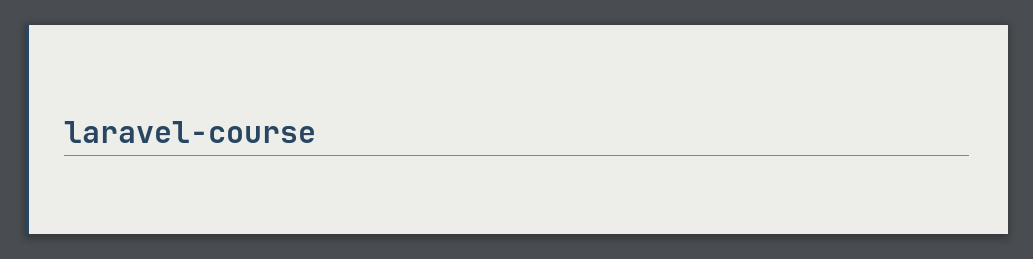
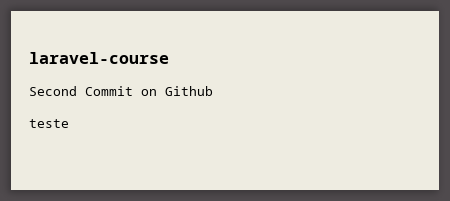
+ Second Commit on Github
+ teste

